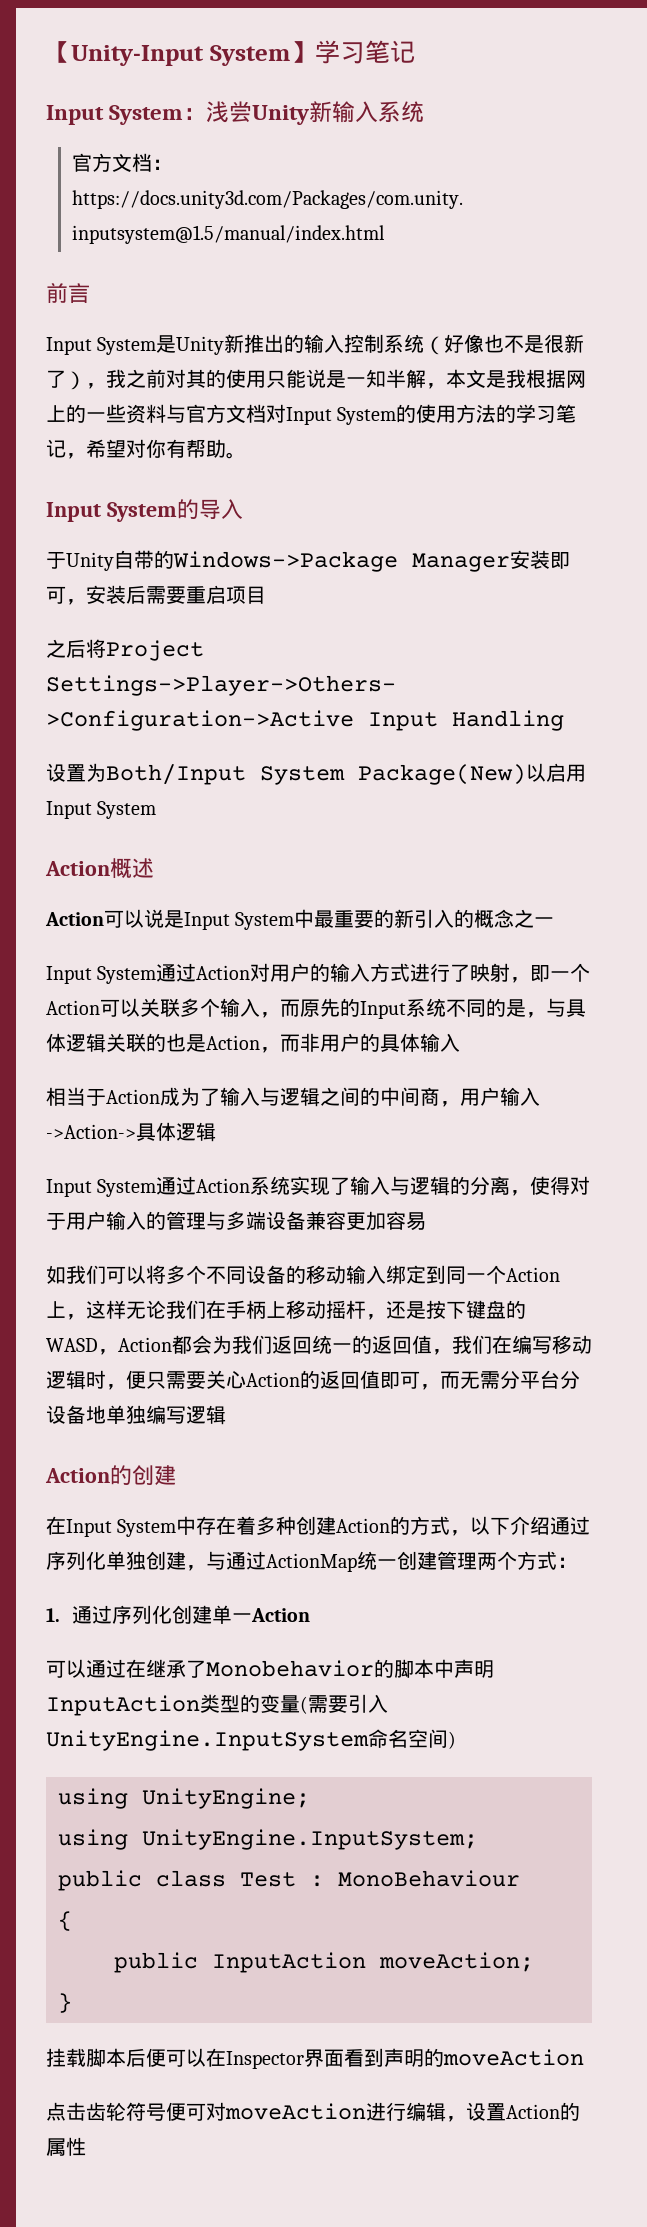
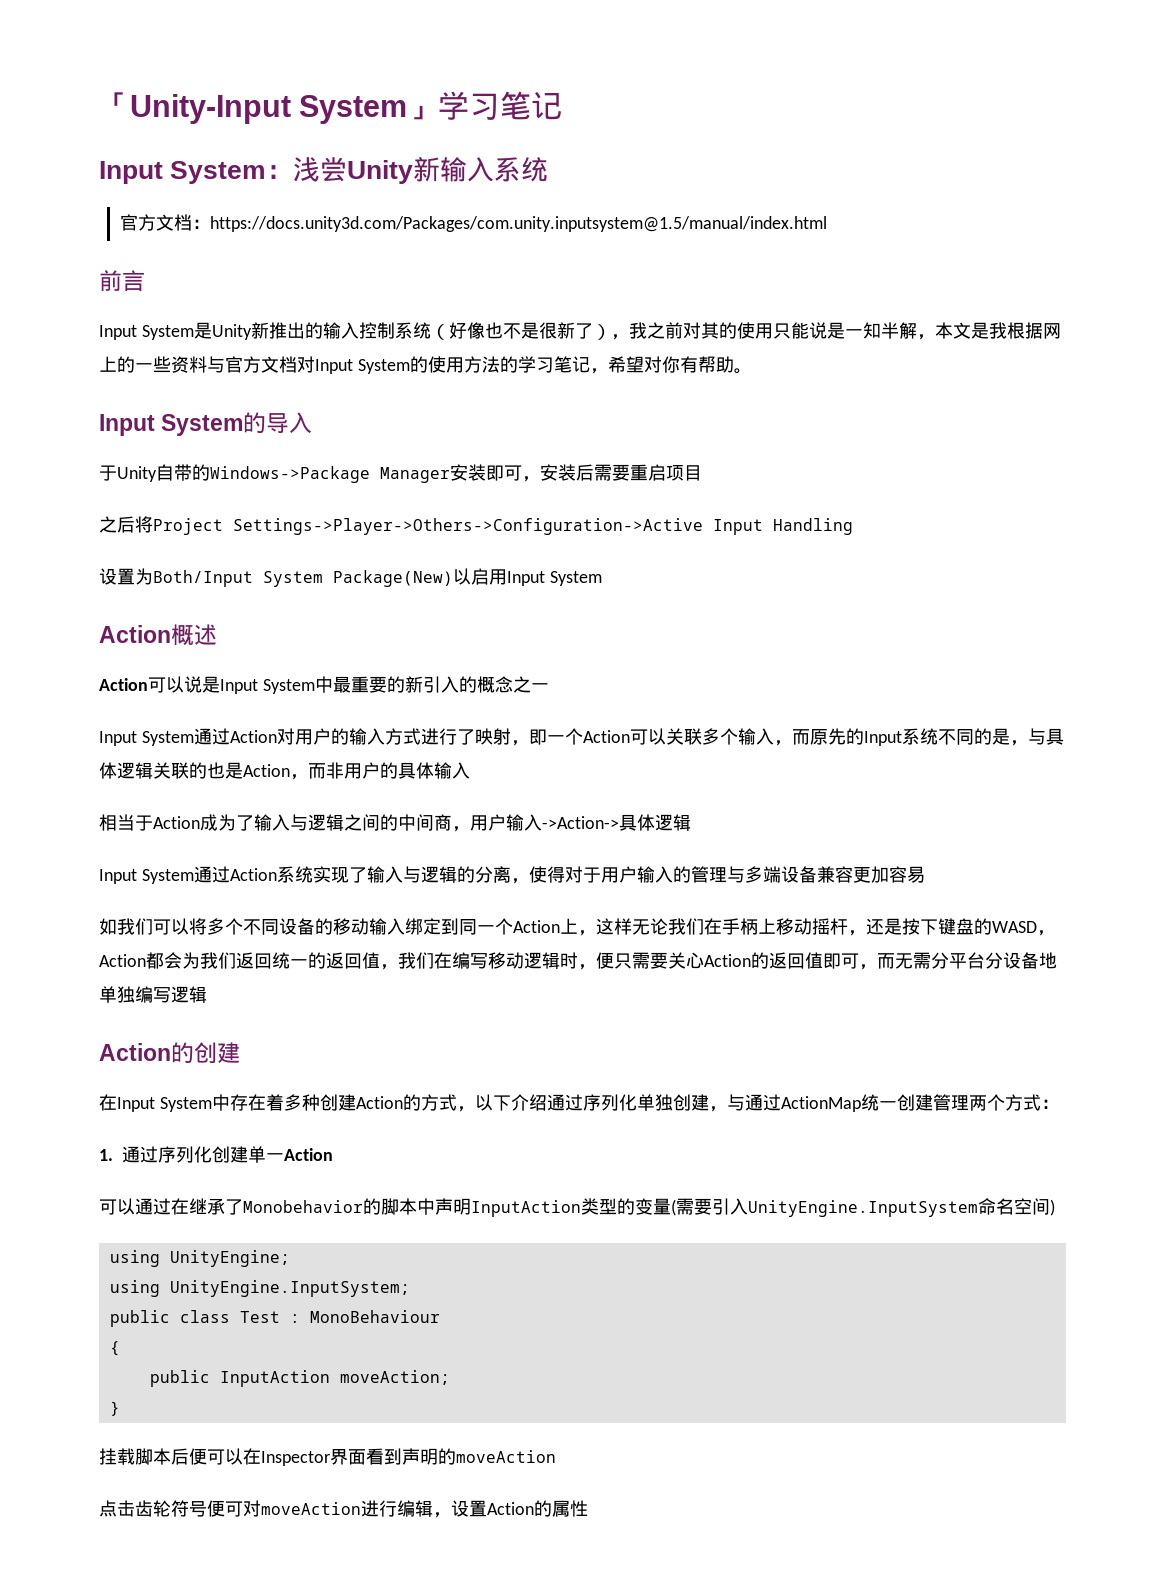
- 【Unity-Input System】学习笔记
+ 「Unity-Input System」学习笔记

